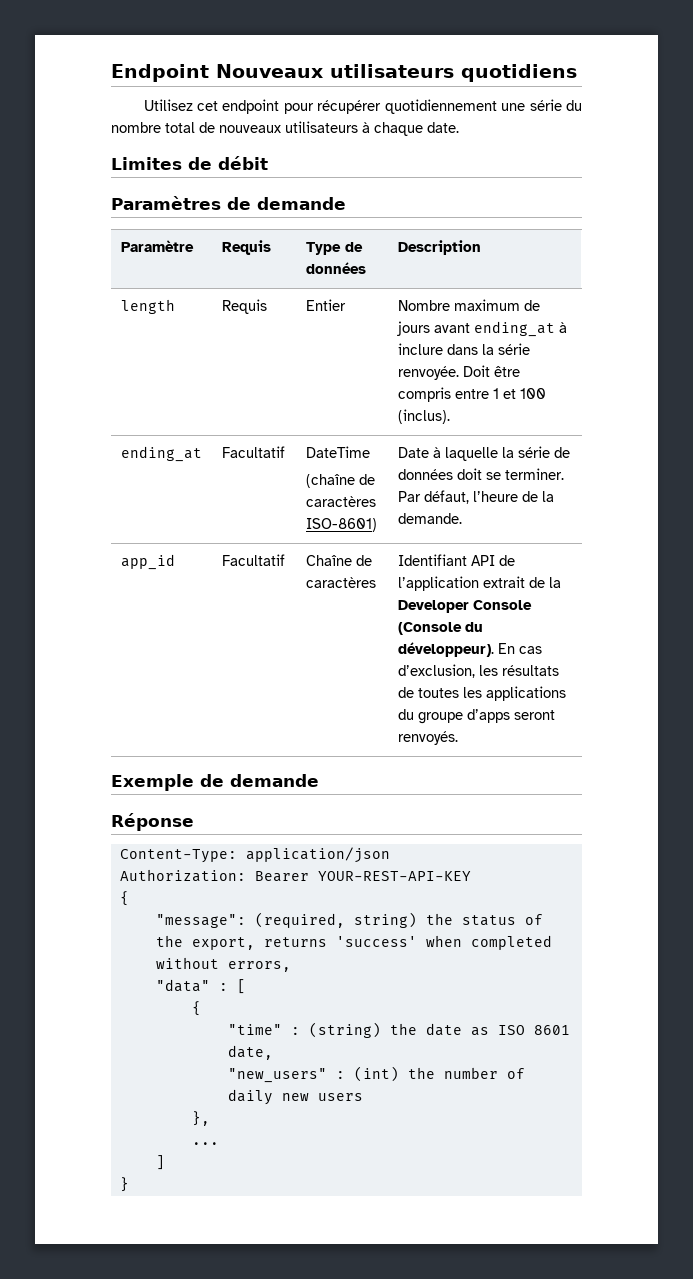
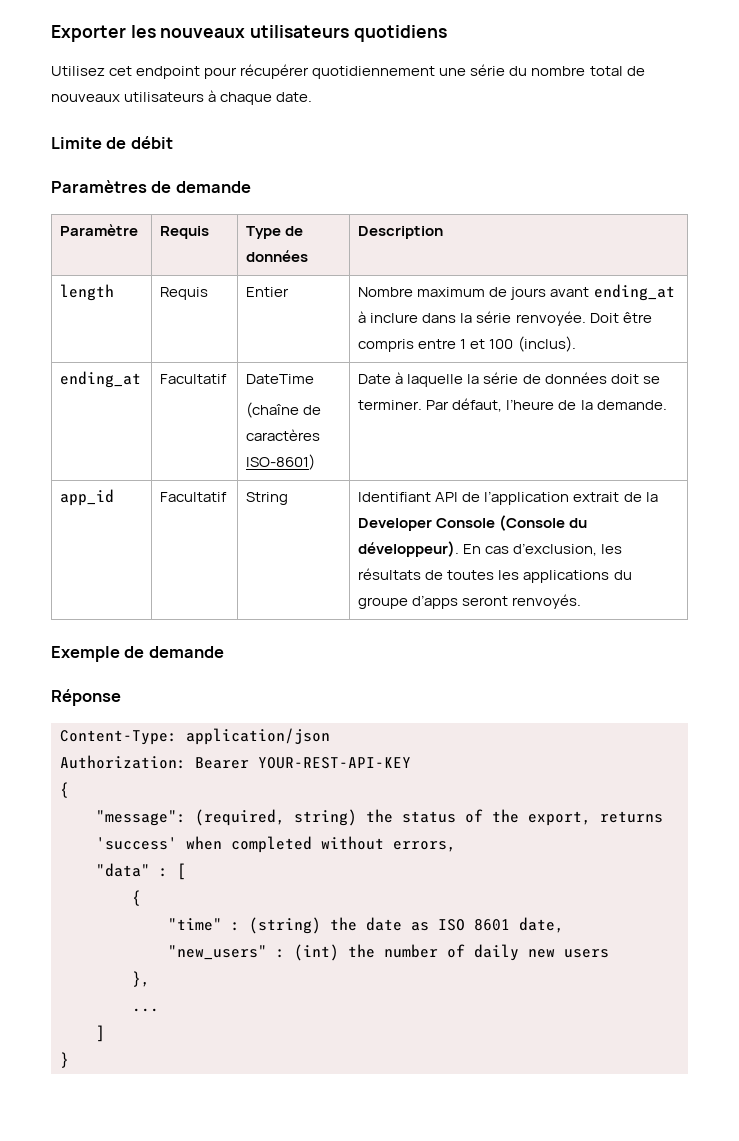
- Endpoint Nouveaux utilisateurs quotidiens
+ Exporter les nouveaux utilisateurs quotidiens
- Limites de débit
+ Limite de débit
- app_id | Facultatif | Chaîne de caractères | Identifiant API de l’application extrait de la Developer Console (Console du développeur). En cas d’exclusion, les résultats de toutes les applications du groupe d’apps seront renvoyés.
+ app_id | Facultatif | String | Identifiant API de l’application extrait de la Developer Console (Console du développeur). En cas d’exclusion, les résultats de toutes les applications du groupe d’apps seront renvoyés.

